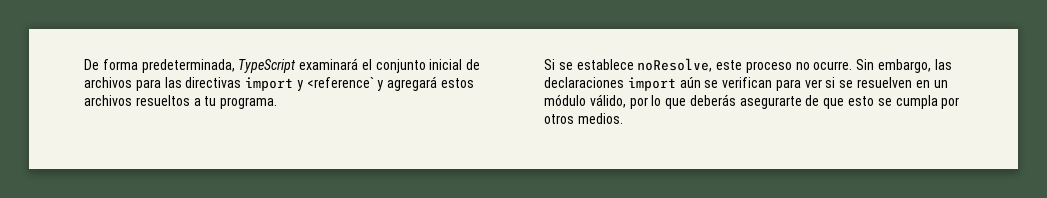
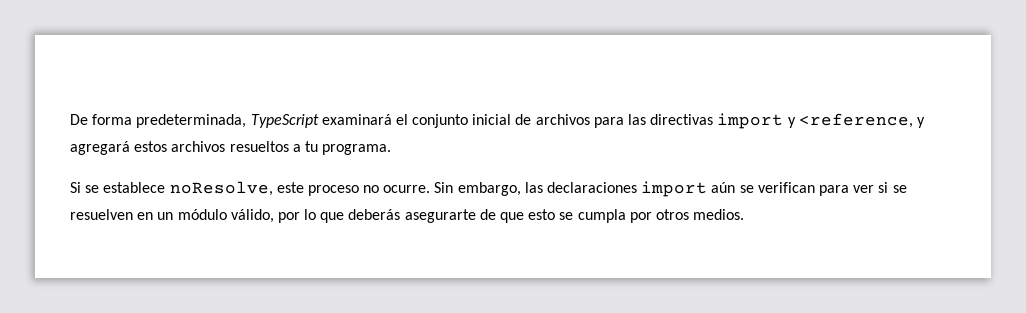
- De forma predeterminada, TypeScript examinará el conjunto inicial de archivos para las directivas import y <reference` y agregará estos archivos resueltos a tu programa.
+ De forma predeterminada, TypeScript examinará el conjunto inicial de archivos para las directivas import y <reference, y agregará estos archivos resueltos a tu programa.

